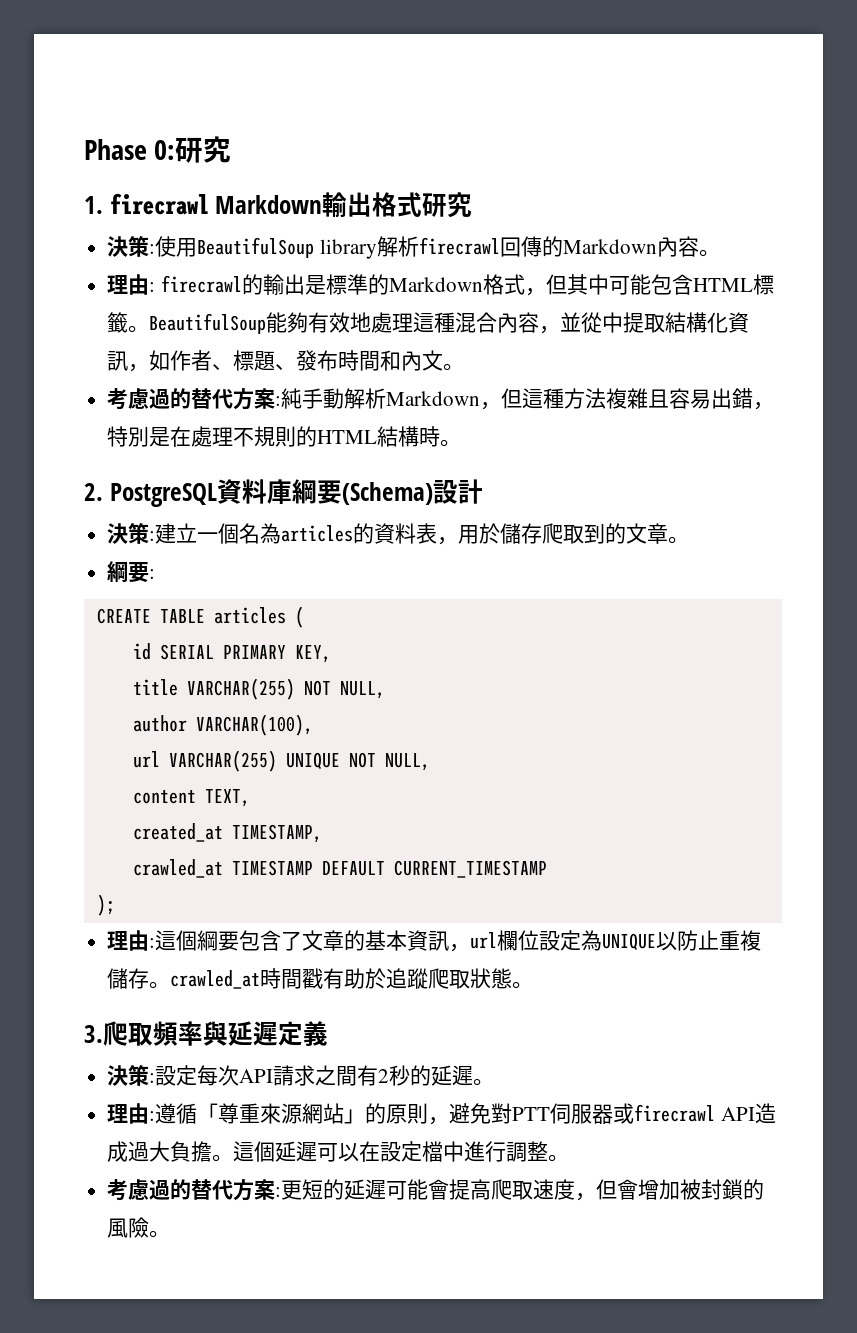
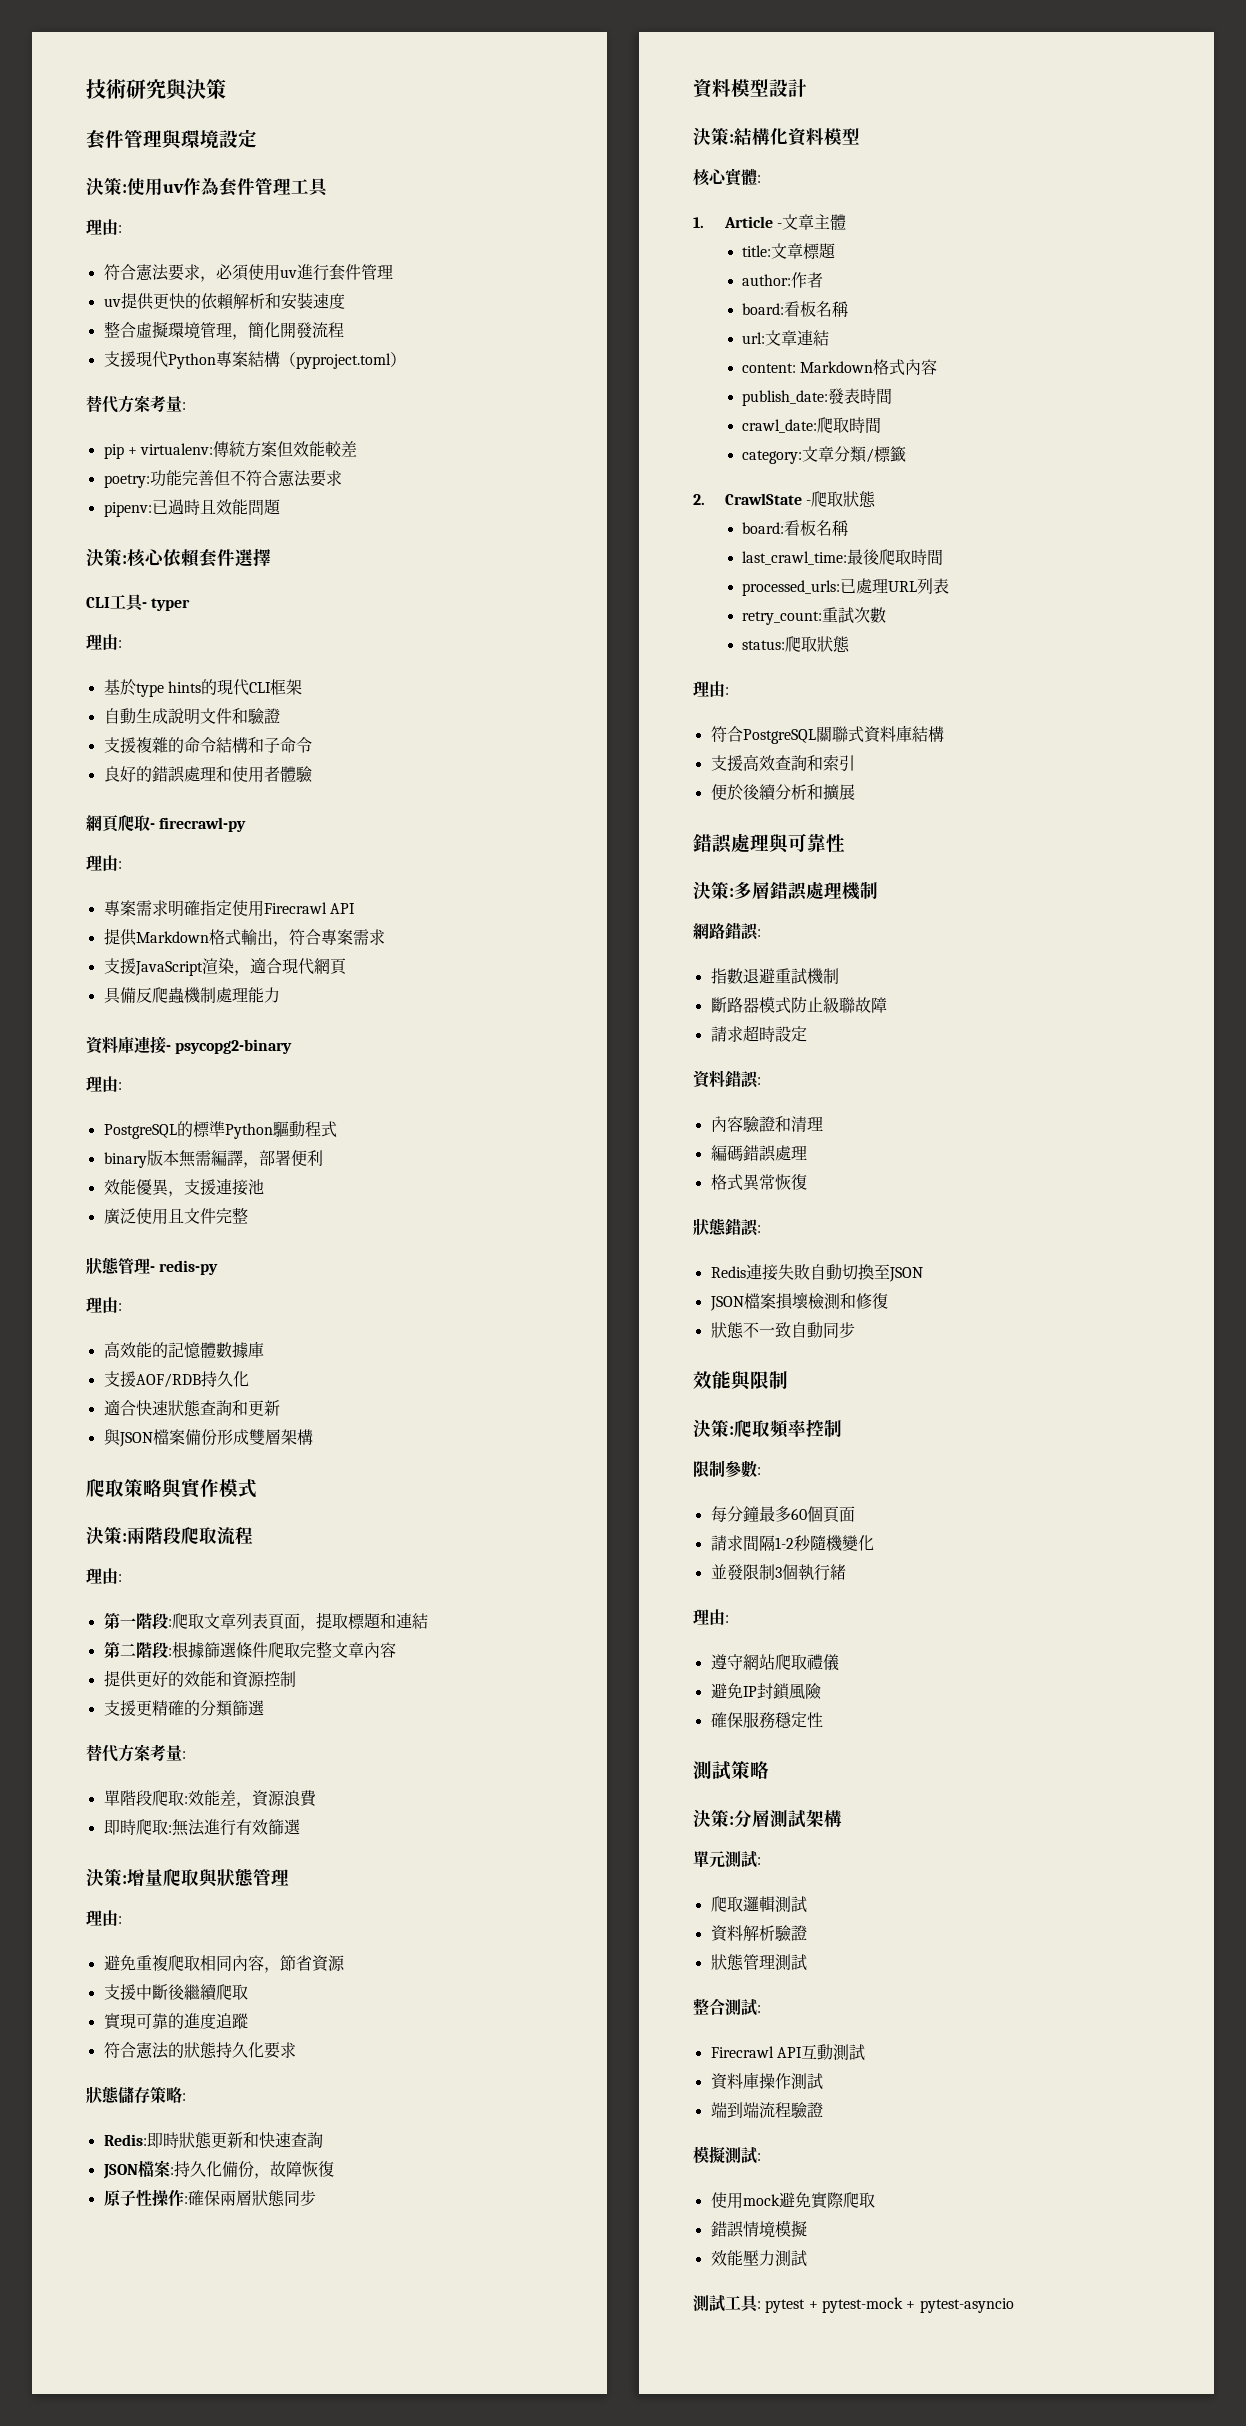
- Phase 0:研究
- 1. firecrawl Markdown輸出格式研究
- 決策:使用BeautifulSoup library解析firecrawl回傳的Markdown內容。
- 理由: firecrawl的輸出是標準的Markdown格式，但其中可能包含HTML標籤。BeautifulSoup能夠有效地處理這種混合內容，並從中提取結構化資訊，如作者、標題、發布時間和內文。
- 考慮過的替代方案:純手動解析Markdown，但這種方法複雜且容易出錯，特別是在處理不規則的HTML結構時。
- 2. PostgreSQL資料庫綱要(Schema)設計
- 決策:建立一個名為articles的資料表，用於儲存爬取到的文章。
- 綱要:
- CREATE TABLE articles (
- id SERIAL PRIMARY KEY,
- title VARCHAR(255) NOT NULL,
- author VARCHAR(100),
- url VARCHAR(255) UNIQUE NOT NULL,
- content TEXT,
- created_at TIMESTAMP,
- crawled_at TIMESTAMP DEFAULT CURRENT_TIMESTAMP
- );
- 理由:這個綱要包含了文章的基本資訊，url欄位設定為UNIQUE以防止重複儲存。crawled_at時間戳有助於追蹤爬取狀態。
- 3.爬取頻率與延遲定義
- 決策:設定每次API請求之間有2秒的延遲。
- 理由:遵循「尊重來源網站」的原則，避免對PTT伺服器或firecrawl API造成過大負擔。這個延遲可以在設定檔中進行調整。
- 考慮過的替代方案:更短的延遲可能會提高爬取速度，但會增加被封鎖的風險。
+ 技術研究與決策
+ 套件管理與環境設定
+ 決策:使用uv作為套件管理工具
+ 理由:
+ 符合憲法要求，必須使用uv進行套件管理
+ uv提供更快的依賴解析和安裝速度
+ 整合虛擬環境管理，簡化開發流程
+ 支援現代Python專案結構（pyproject.toml）
+ 替代方案考量:
+ pip + virtualenv:傳統方案但效能較差
+ poetry:功能完善但不符合憲法要求
+ pipenv:已過時且效能問題
+ 決策:核心依賴套件選擇
+ CLI工具- typer
+ 理由:
+ 基於type hints的現代CLI框架
+ 自動生成說明文件和驗證
+ 支援複雜的命令結構和子命令
+ 良好的錯誤處理和使用者體驗
+ 網頁爬取- firecrawl-py
+ 理由:
+ 專案需求明確指定使用Firecrawl API
+ 提供Markdown格式輸出，符合專案需求
+ 支援JavaScript渲染，適合現代網頁
+ 具備反爬蟲機制處理能力
+ 資料庫連接- psycopg2-binary
+ 理由:
+ PostgreSQL的標準Python驅動程式
+ binary版本無需編譯，部署便利
+ 效能優異，支援連接池
+ 廣泛使用且文件完整
+ 狀態管理- redis-py
+ 理由:
+ 高效能的記憶體數據庫
+ 支援AOF/RDB持久化
+ 適合快速狀態查詢和更新
+ 與JSON檔案備份形成雙層架構
+ 爬取策略與實作模式
+ 決策:兩階段爬取流程
+ 理由:
+ 第一階段:爬取文章列表頁面，提取標題和連結
+ 第二階段:根據篩選條件爬取完整文章內容
+ 提供更好的效能和資源控制
+ 支援更精確的分類篩選
+ 替代方案考量:
+ 單階段爬取:效能差，資源浪費
+ 即時爬取:無法進行有效篩選
+ 決策:增量爬取與狀態管理
+ 理由:
+ 避免重複爬取相同內容，節省資源
+ 支援中斷後繼續爬取
+ 實現可靠的進度追蹤
+ 符合憲法的狀態持久化要求
+ 狀態儲存策略:
+ Redis:即時狀態更新和快速查詢
+ JSON檔案:持久化備份，故障恢復
+ 原子性操作:確保兩層狀態同步
+ 資料模型設計
+ 決策:結構化資料模型
+ 核心實體:
+ 1. Article -文章主體
+ title:文章標題
+ author:作者
+ board:看板名稱
+ url:文章連結
+ content: Markdown格式內容
+ publish_date:發表時間
+ crawl_date:爬取時間
+ category:文章分類/標籤
+ 2. CrawlState -爬取狀態
+ board:看板名稱
+ last_crawl_time:最後爬取時間
+ processed_urls:已處理URL列表
+ retry_count:重試次數
+ status:爬取狀態
+ 理由:
+ 符合PostgreSQL關聯式資料庫結構
+ 支援高效查詢和索引
+ 便於後續分析和擴展
+ 錯誤處理與可靠性
+ 決策:多層錯誤處理機制
+ 網路錯誤:
+ 指數退避重試機制
+ 斷路器模式防止級聯故障
+ 請求超時設定
+ 資料錯誤:
+ 內容驗證和清理
+ 編碼錯誤處理
+ 格式異常恢復
+ 狀態錯誤:
+ Redis連接失敗自動切換至JSON
+ JSON檔案損壞檢測和修復
+ 狀態不一致自動同步
+ 效能與限制
+ 決策:爬取頻率控制
+ 限制參數:
+ 每分鐘最多60個頁面
+ 請求間隔1-2秒隨機變化
+ 並發限制3個執行緒
+ 理由:
+ 遵守網站爬取禮儀
+ 避免IP封鎖風險
+ 確保服務穩定性
+ 測試策略
+ 決策:分層測試架構
+ 單元測試:
+ 爬取邏輯測試
+ 資料解析驗證
+ 狀態管理測試
+ 整合測試:
+ Firecrawl API互動測試
+ 資料庫操作測試
+ 端到端流程驗證
+ 模擬測試:
+ 使用mock避免實際爬取
+ 錯誤情境模擬
+ 效能壓力測試
+ 測試工具: pytest + pytest-mock + pytest-asyncio

